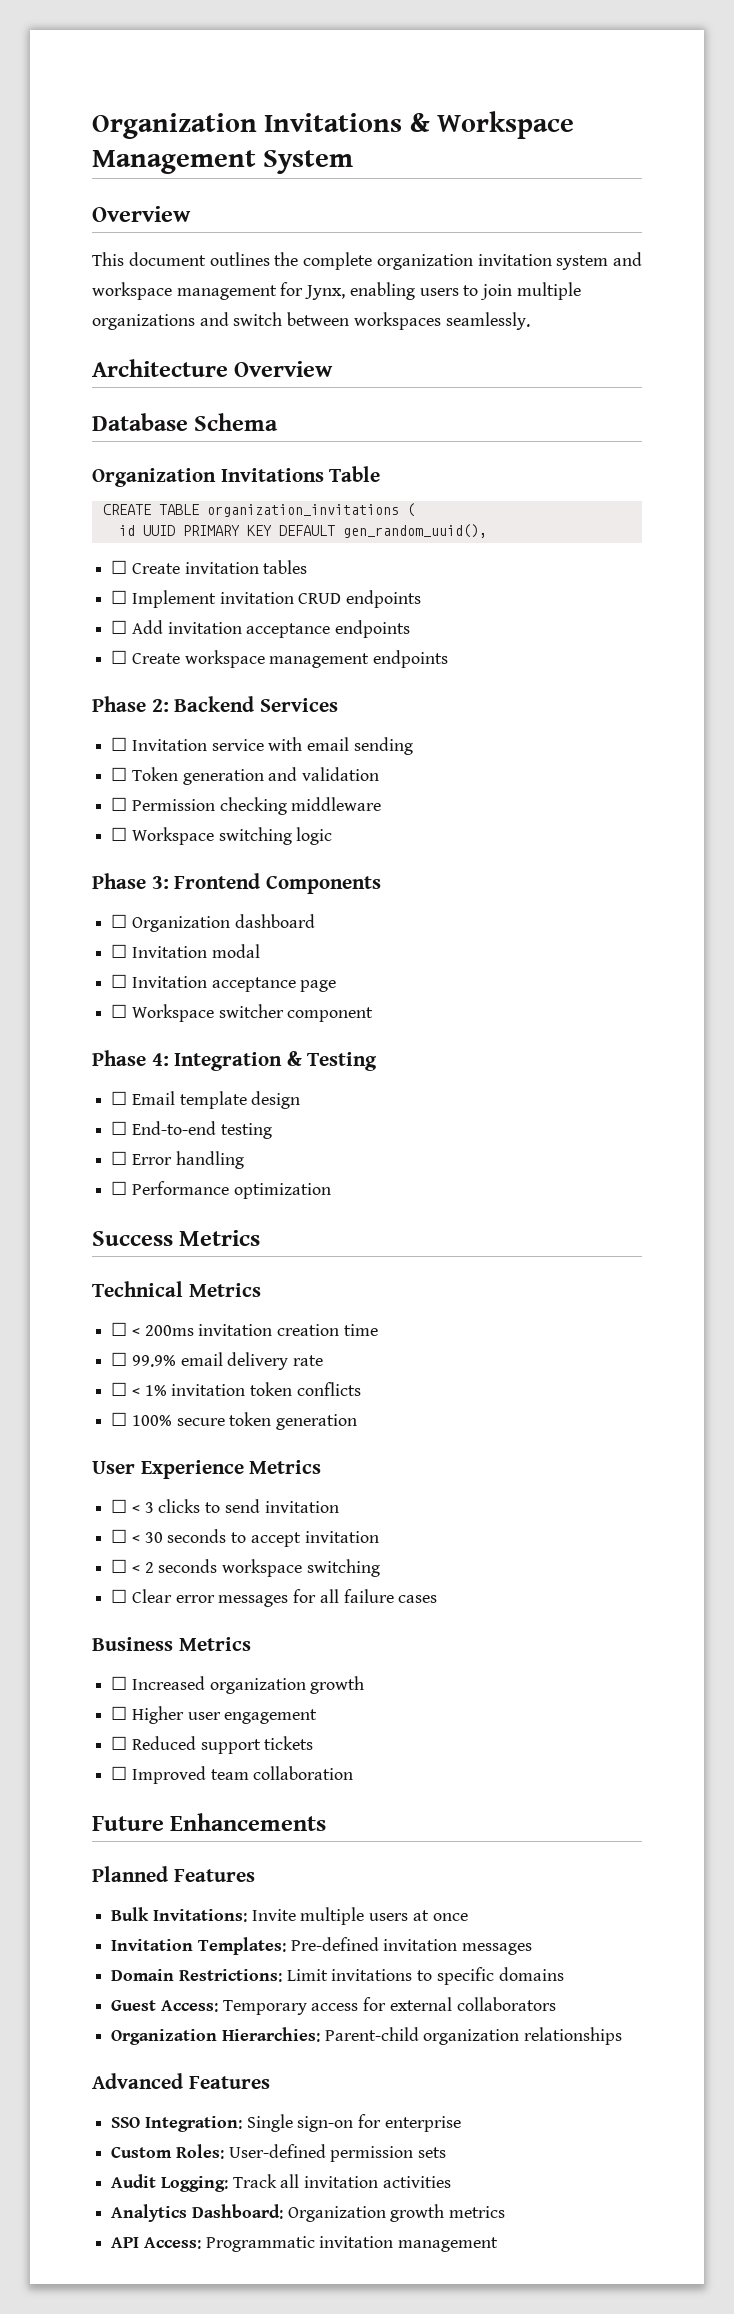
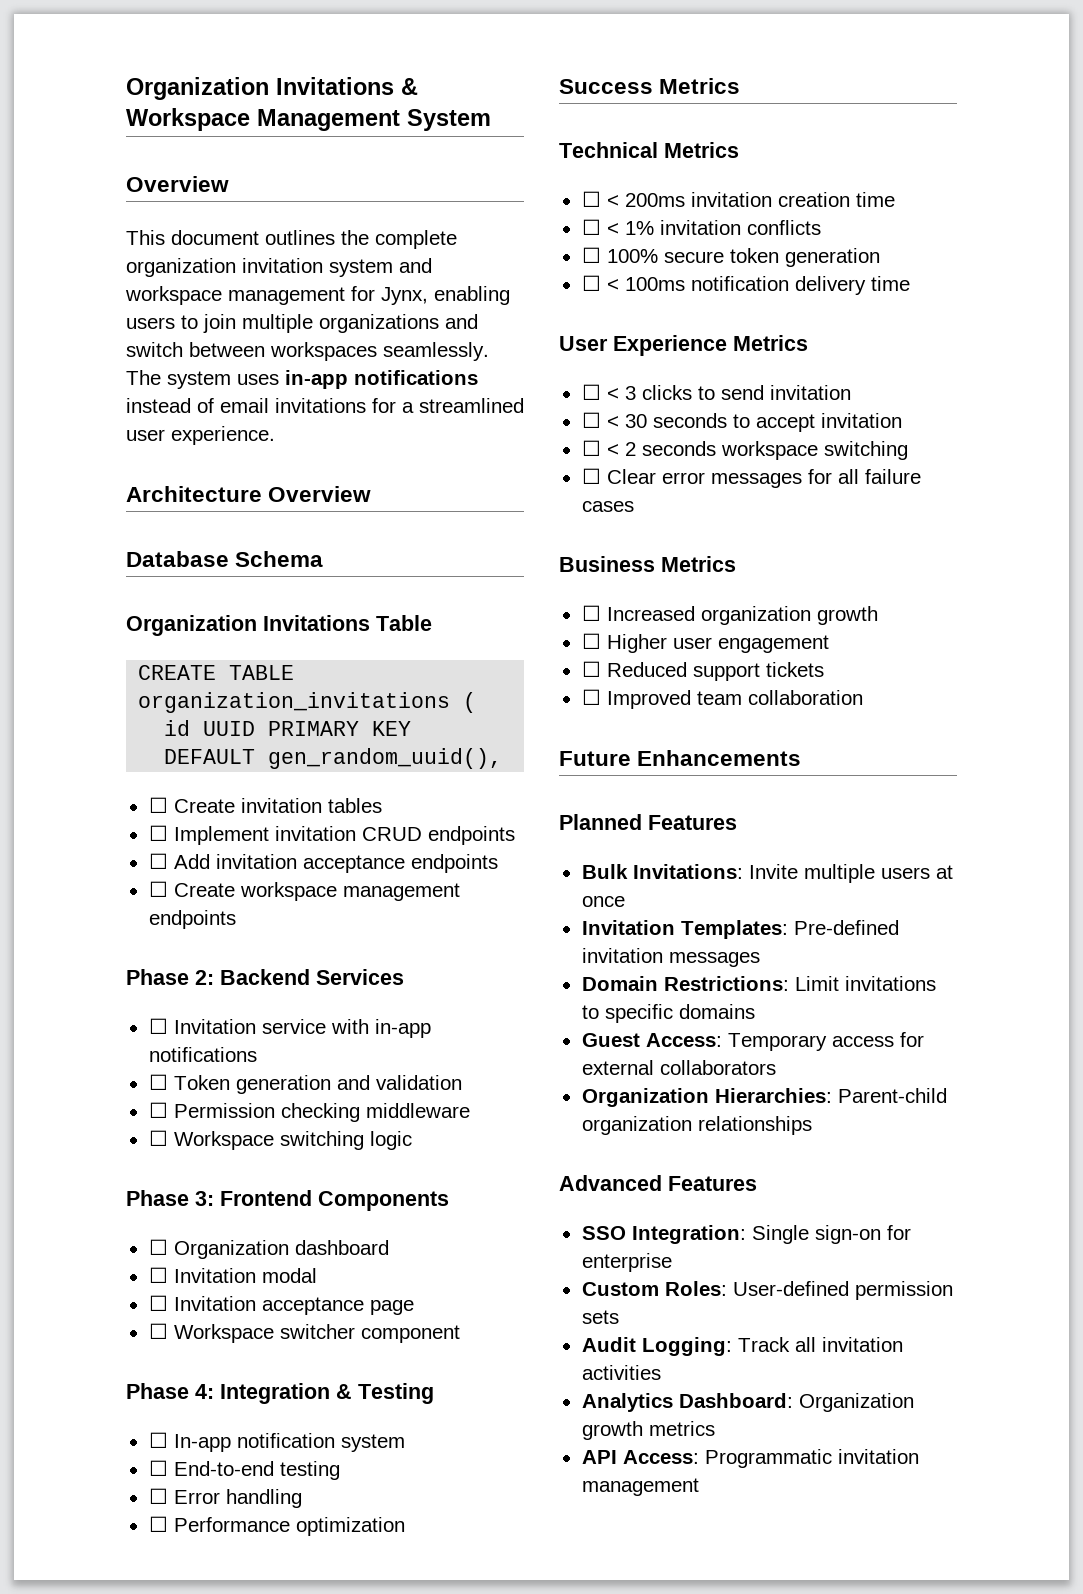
+ The system uses in-app notifications instead of email invitations for a streamlined user experience.
- ☐ Invitation service with email sending
+ ☐ Invitation service with in-app notifications
- ☐ Email template design
+ ☐ In-app notification system
- ☐ 99.9% email delivery rate
- ☐ < 1% invitation token conflicts
+ ☐ < 1% invitation conflicts
+ ☐ < 100ms notification delivery time

